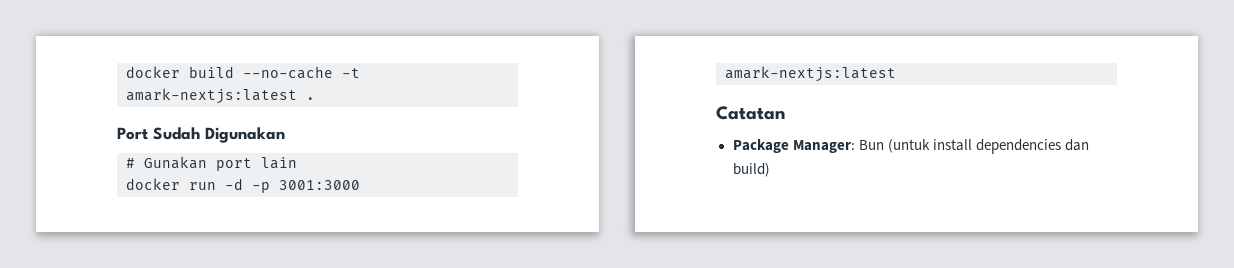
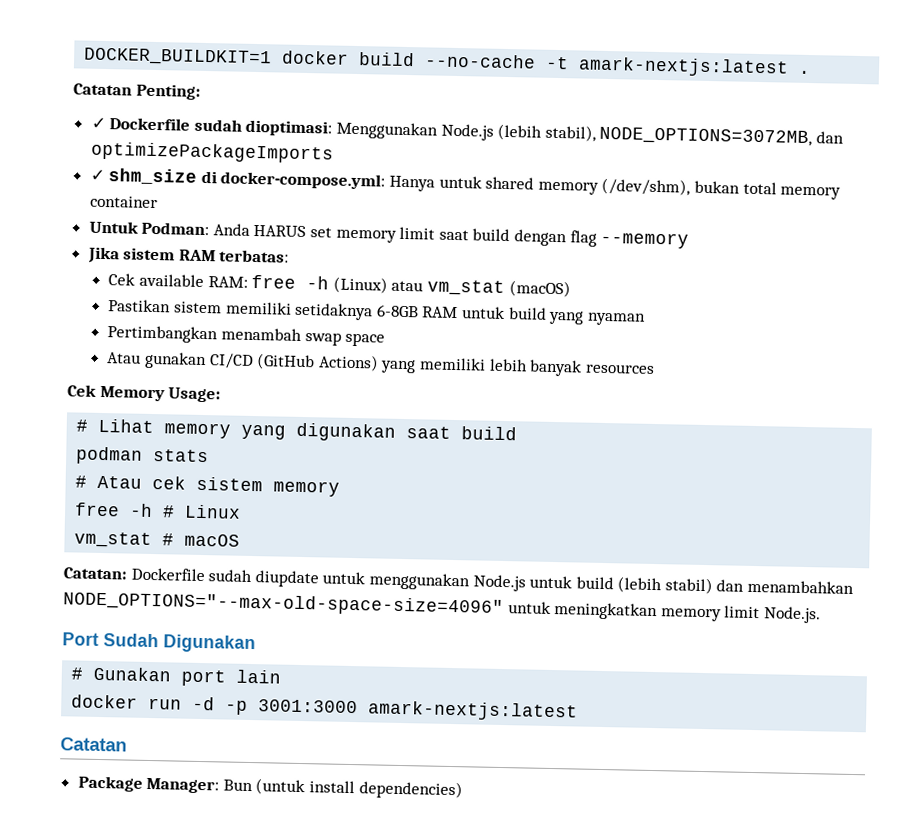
- docker build --no-cache -t amark-nextjs:latest .
+ DOCKER_BUILDKIT=1 docker build --no-cache -t amark-nextjs:latest .
+ Catatan Penting:
+ ✓ Dockerfile sudah dioptimasi: Menggunakan Node.js (lebih stabil), NODE_OPTIONS=3072MB, dan optimizePackageImports
+ ✓ shm_size di docker-compose.yml: Hanya untuk shared memory (/dev/shm), bukan total memory container
+ Untuk Podman: Anda HARUS set memory limit saat build dengan flag --memory
+ Jika sistem RAM terbatas:
+ Cek available RAM: free -h (Linux) atau vm_stat (macOS)
+ Pastikan sistem memiliki setidaknya 6-8GB RAM untuk build yang nyaman
+ Pertimbangkan menambah swap space
+ Atau gunakan CI/CD (GitHub Actions) yang memiliki lebih banyak resources
+ Cek Memory Usage:
+ # Lihat memory yang digunakan saat build
+ podman stats
+ # Atau cek sistem memory
+ free -h # Linux
+ vm_stat # macOS
+ Catatan: Dockerfile sudah diupdate untuk menggunakan Node.js untuk build (lebih stabil) dan menambahkan NODE_OPTIONS="--max-old-space-size=4096" untuk meningkatkan memory limit Node.js.
- Package Manager: Bun (untuk install dependencies dan build)
+ Package Manager: Bun (untuk install dependencies)

